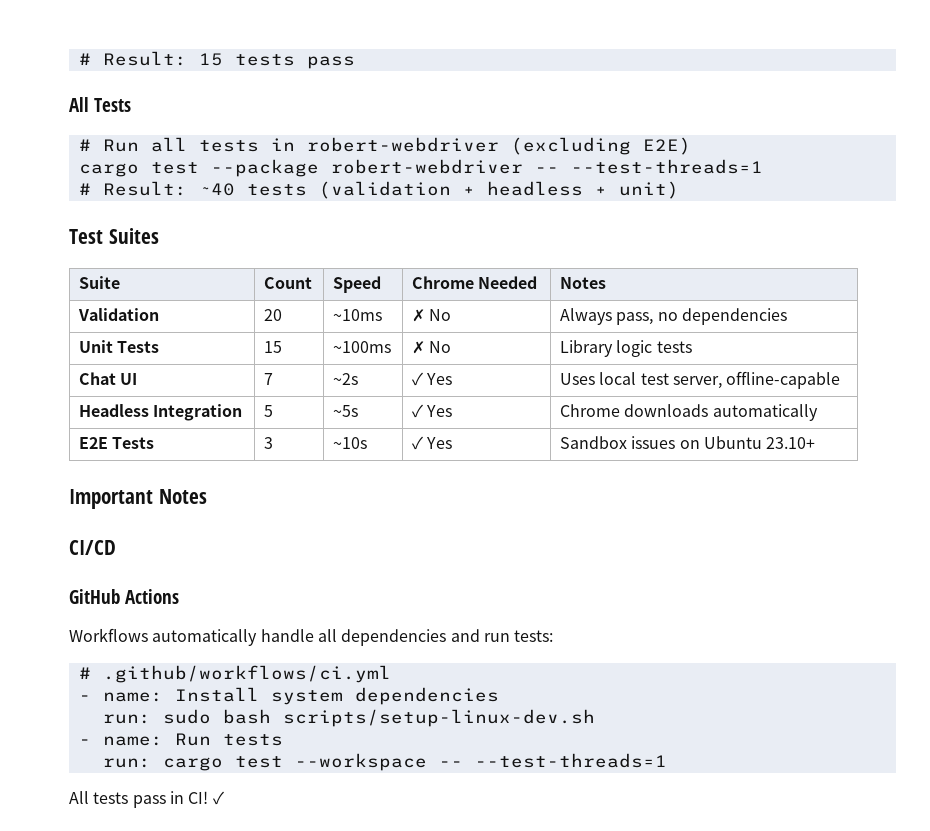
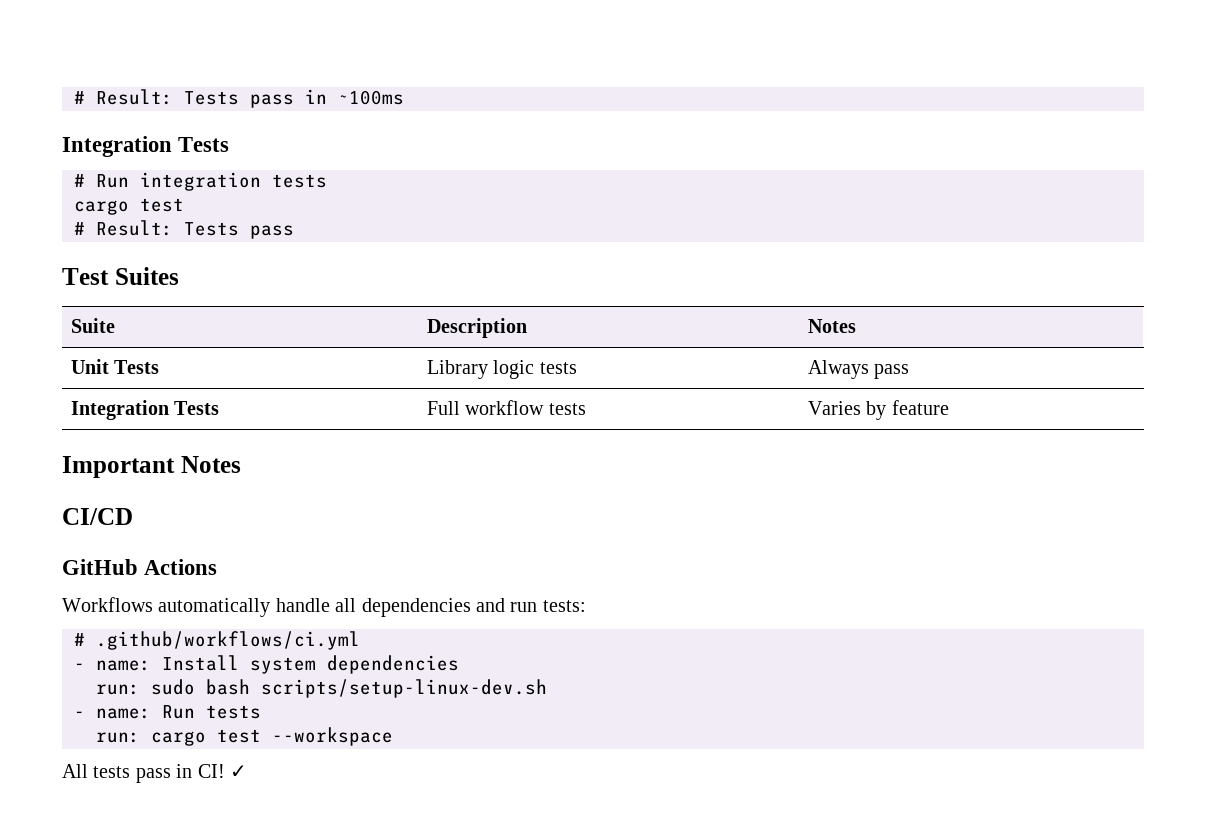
- # Result: 15 tests pass
- All Tests
+ # Result: Tests pass in ~100ms
+ Integration Tests
- # Run all tests in robert-webdriver (excluding E2E)
- cargo test --package robert-webdriver -- --test-threads=1
- # Result: ~40 tests (validation + headless + unit)
+ # Run integration tests
+ cargo test
+ # Result: Tests pass
  Test Suites
- Suite | Count | Speed | Chrome Needed | Notes
- Validation | 20 | ~10ms | ✗ No | Always pass, no dependencies
- Unit Tests | 15 | ~100ms | ✗ No | Library logic tests
- Chat UI | 7 | ~2s | ✓ Yes | Uses local test server, offline-capable
- Headless Integration | 5 | ~5s | ✓ Yes | Chrome downloads automatically
- E2E Tests | 3 | ~10s | ✓ Yes | Sandbox issues on Ubuntu 23.10+
+ Suite | Description | Notes
+ Unit Tests | Library logic tests | Always pass
+ Integration Tests | Full workflow tests | Varies by feature
- run: cargo test --workspace -- --test-threads=1
+ run: cargo test --workspace

